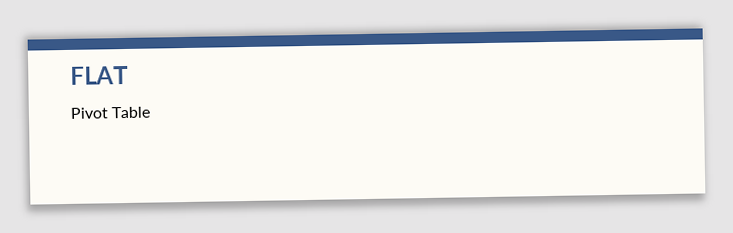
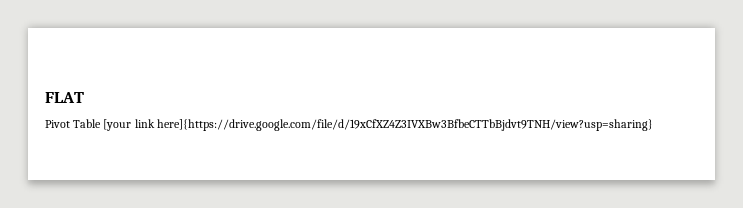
- Pivot Table
+ Pivot Table [your link here]{https://drive.google.com/file/d/19xCfXZ4Z3IVXBw3BfbeCTTbBjdvt9TNH/view?usp=sharing}

